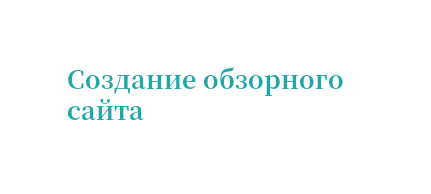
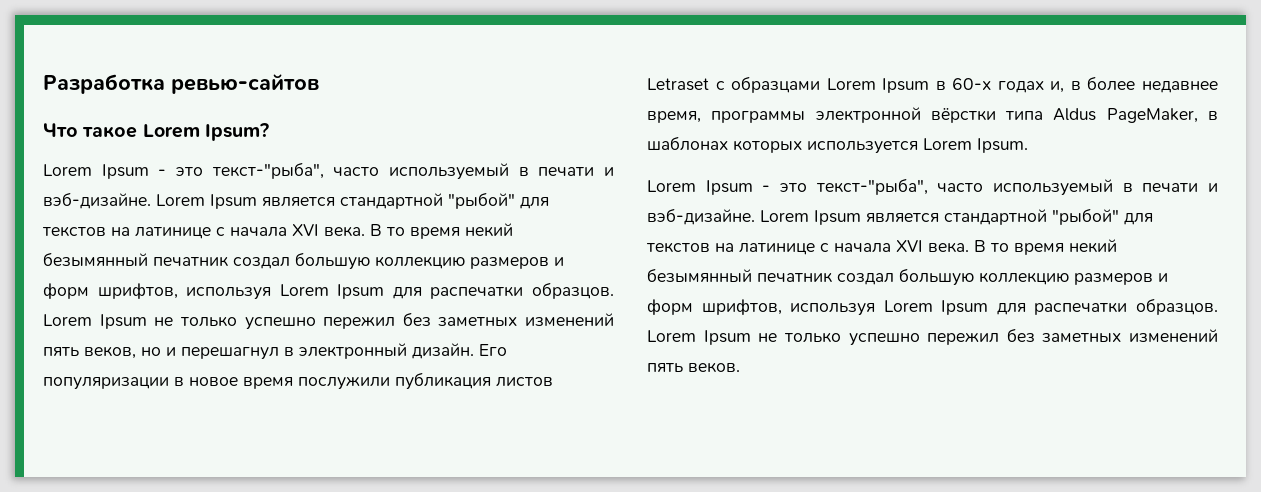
- Создание обзорного сайта
+ Разработка ревью-сайтов
+ Что такое Lorem Ipsum?
+ Lorem Ipsum - это текст-"рыба", часто используемый в печати и вэб-дизайне. Lorem Ipsum является стандартной "рыбой" для текстов на латинице с начала XVI века. В то время некий безымянный печатник создал большую коллекцию размеров и форм шрифтов, используя Lorem Ipsum для распечатки образцов. Lorem Ipsum не только успешно пережил без заметных изменений пять веков, но и перешагнул в электронный дизайн. Его популяризации в новое время послужили публикация листов Letraset с образцами Lorem Ipsum в 60-х годах и, в более недавнее время, программы электронной вёрстки типа Aldus PageMaker, в шаблонах которых используется Lorem Ipsum.
+ Lorem Ipsum - это текст-"рыба", часто используемый в печати и вэб-дизайне. Lorem Ipsum является стандартной "рыбой" для текстов на латинице с начала XVI века. В то время некий безымянный печатник создал большую коллекцию размеров и форм шрифтов, используя Lorem Ipsum для распечатки образцов. Lorem Ipsum не только успешно пережил без заметных изменений пять веков.

